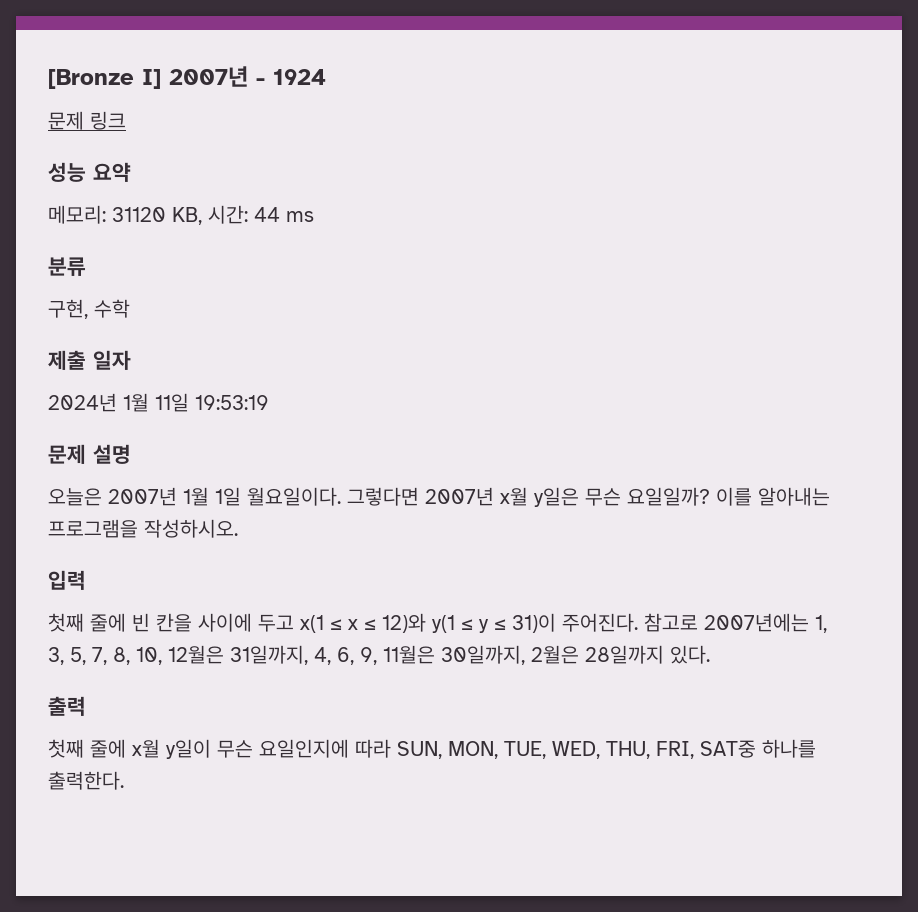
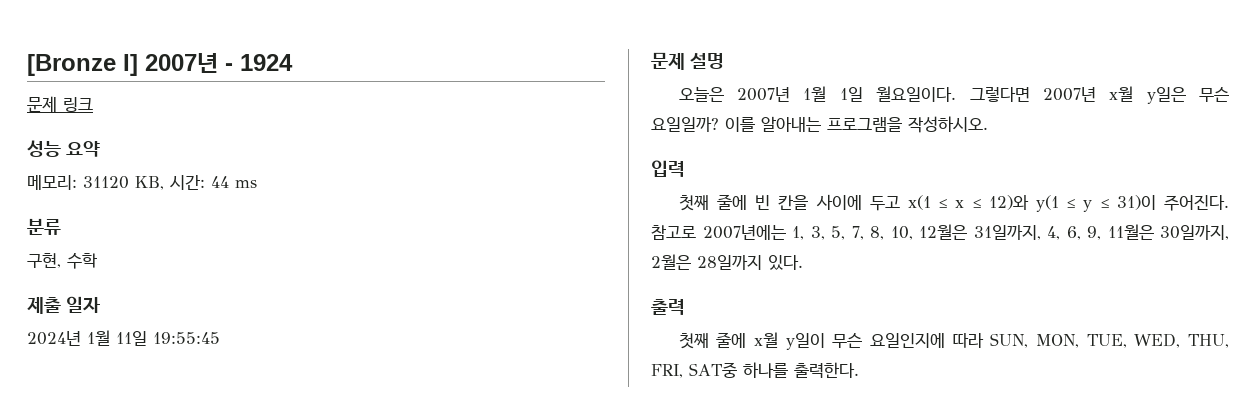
- 2024년 1월 11일 19:53:19
+ 2024년 1월 11일 19:55:45

